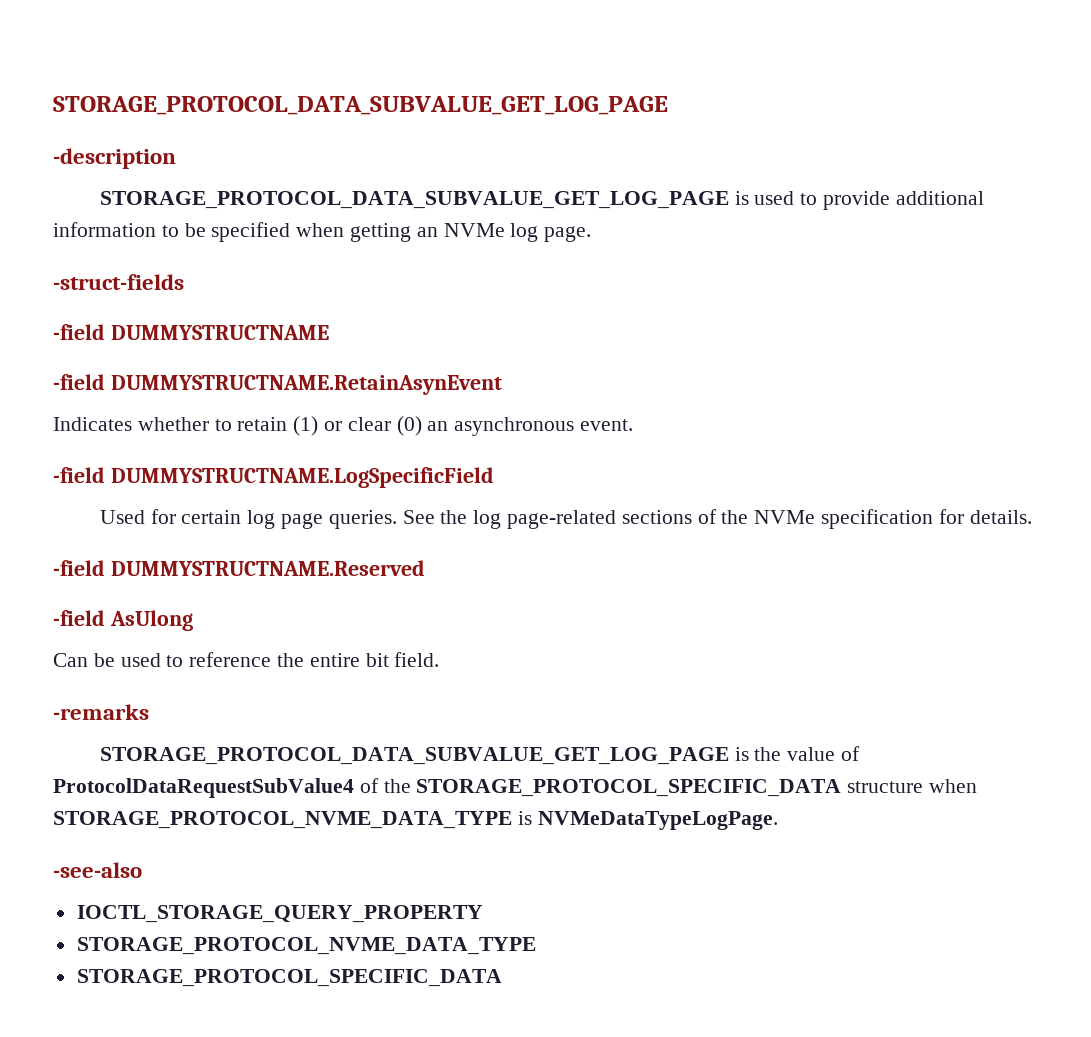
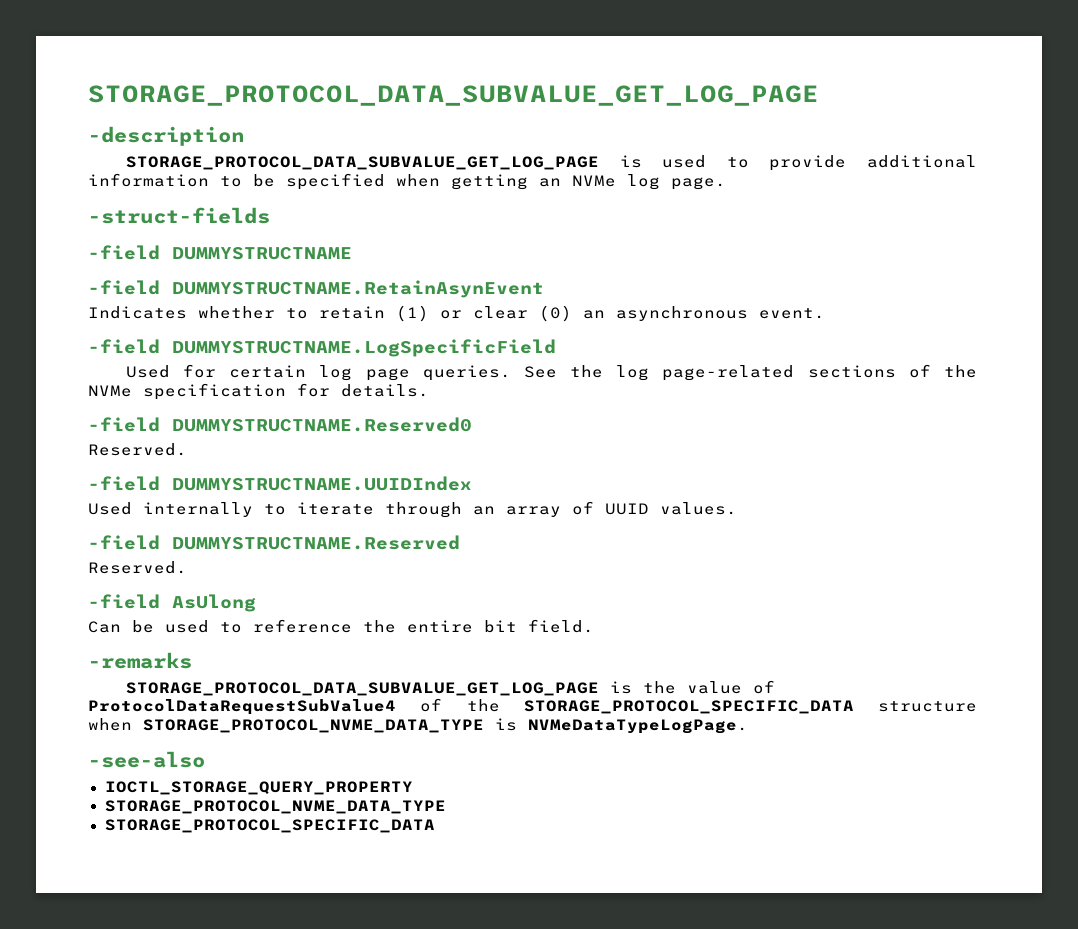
+ -field DUMMYSTRUCTNAME.Reserved0
+ Reserved.
+ -field DUMMYSTRUCTNAME.UUIDIndex
+ Used internally to iterate through an array of UUID values.
  -field DUMMYSTRUCTNAME.Reserved
+ Reserved.

